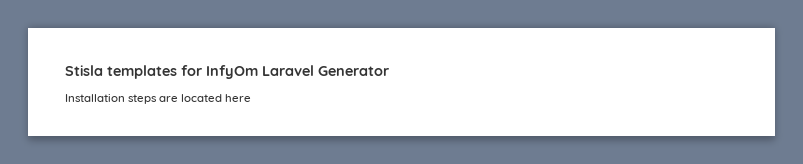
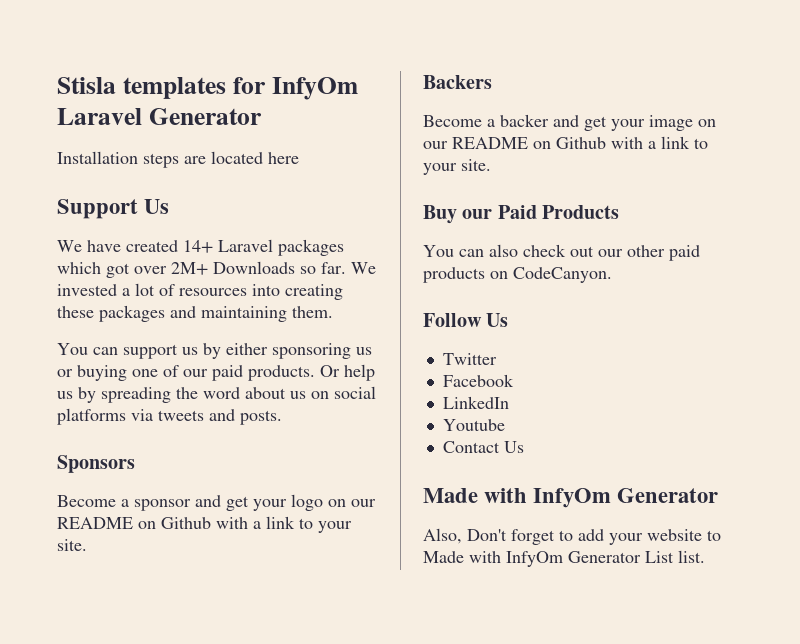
+ Support Us
+ We have created 14+ Laravel packages which got over 2M+ Downloads so far. We invested a lot of resources into creating these packages and maintaining them.
+ You can support us by either sponsoring us or buying one of our paid products. Or help us by spreading the word about us on social platforms via tweets and posts.
+ Sponsors
+ Become a sponsor and get your logo on our README on Github with a link to your site.
+ Backers
+ Become a backer and get your image on our README on Github with a link to your site.
+ Buy our Paid Products
+ You can also check out our other paid products on CodeCanyon.
+ Follow Us
+ Twitter
+ Facebook
+ LinkedIn
+ Youtube
+ Contact Us
+ Made with InfyOm Generator
+ Also, Don't forget to add your website to Made with InfyOm Generator List list.

